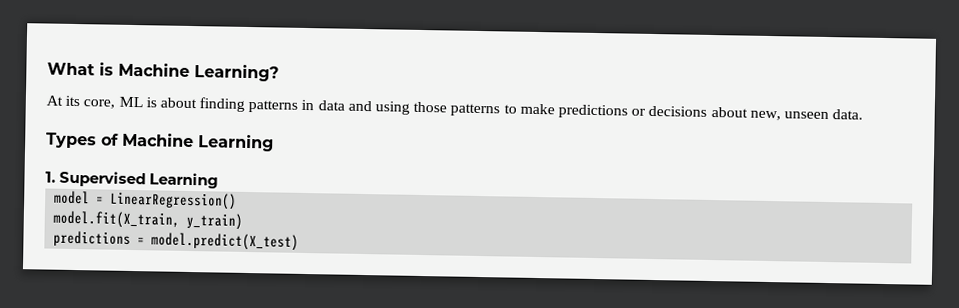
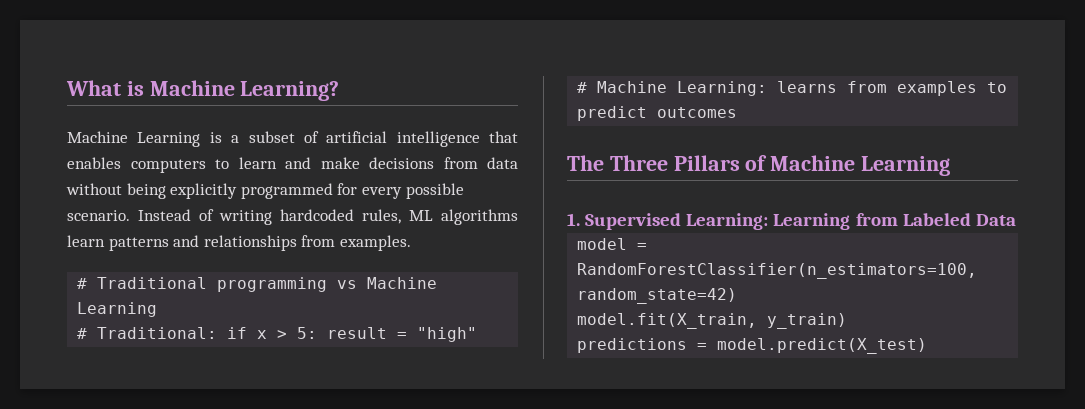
- At its core, ML is about finding patterns in data and using those patterns to make predictions or decisions about new, unseen data.
- Types of Machine Learning
+ Machine Learning is a subset of artificial intelligence that enables computers to learn and make decisions from data without being explicitly programmed for every possible scenario. Instead of writing hardcoded rules, ML algorithms learn patterns and relationships from examples.
+ # Traditional programming vs Machine Learning
+ # Traditional: if x > 5: result = "high"
+ # Machine Learning: learns from examples to predict outcomes
+ The Three Pillars of Machine Learning
- 1. Supervised Learning
+ 1. Supervised Learning: Learning from Labeled Data
- model = LinearRegression()
+ model = RandomForestClassifier(n_estimators=100, random_state=42)

